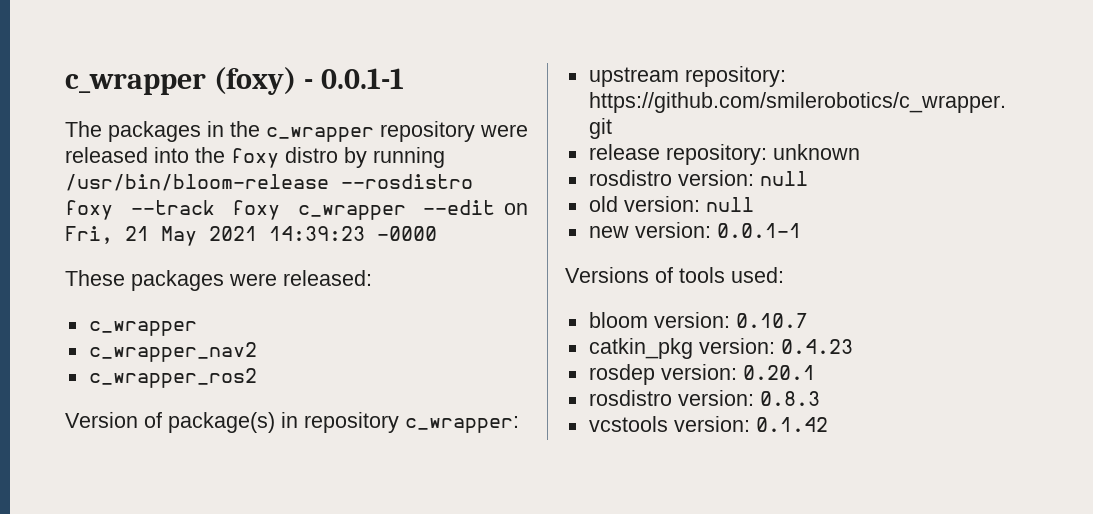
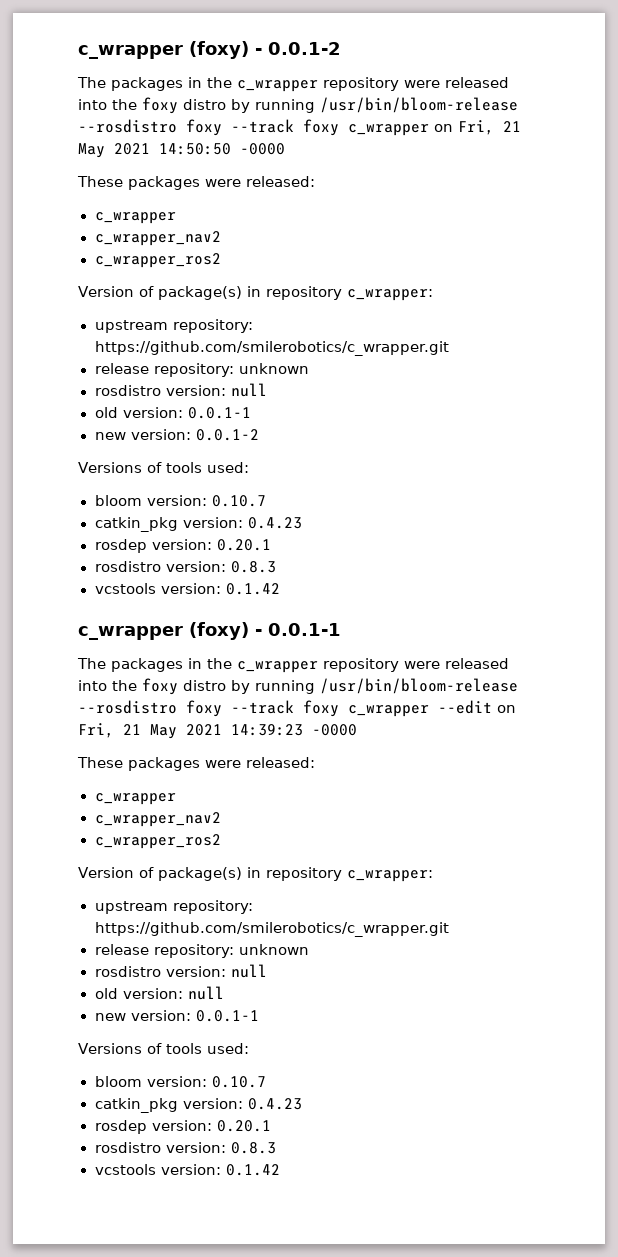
+ c_wrapper (foxy) - 0.0.1-2
+ The packages in the c_wrapper repository were released into the foxy distro by running /usr/bin/bloom-release --rosdistro foxy --track foxy c_wrapper on Fri, 21 May 2021 14:50:50 -0000
+ These packages were released:
+ c_wrapper
+ c_wrapper_nav2
+ c_wrapper_ros2
+ Version of package(s) in repository c_wrapper:
+ upstream repository: https://github.com/smilerobotics/c_wrapper.git
+ release repository: unknown
+ rosdistro version: null
+ old version: 0.0.1-1
+ new version: 0.0.1-2
+ Versions of tools used:
+ bloom version: 0.10.7
+ catkin_pkg version: 0.4.23
+ rosdep version: 0.20.1
+ rosdistro version: 0.8.3
+ vcstools version: 0.1.42

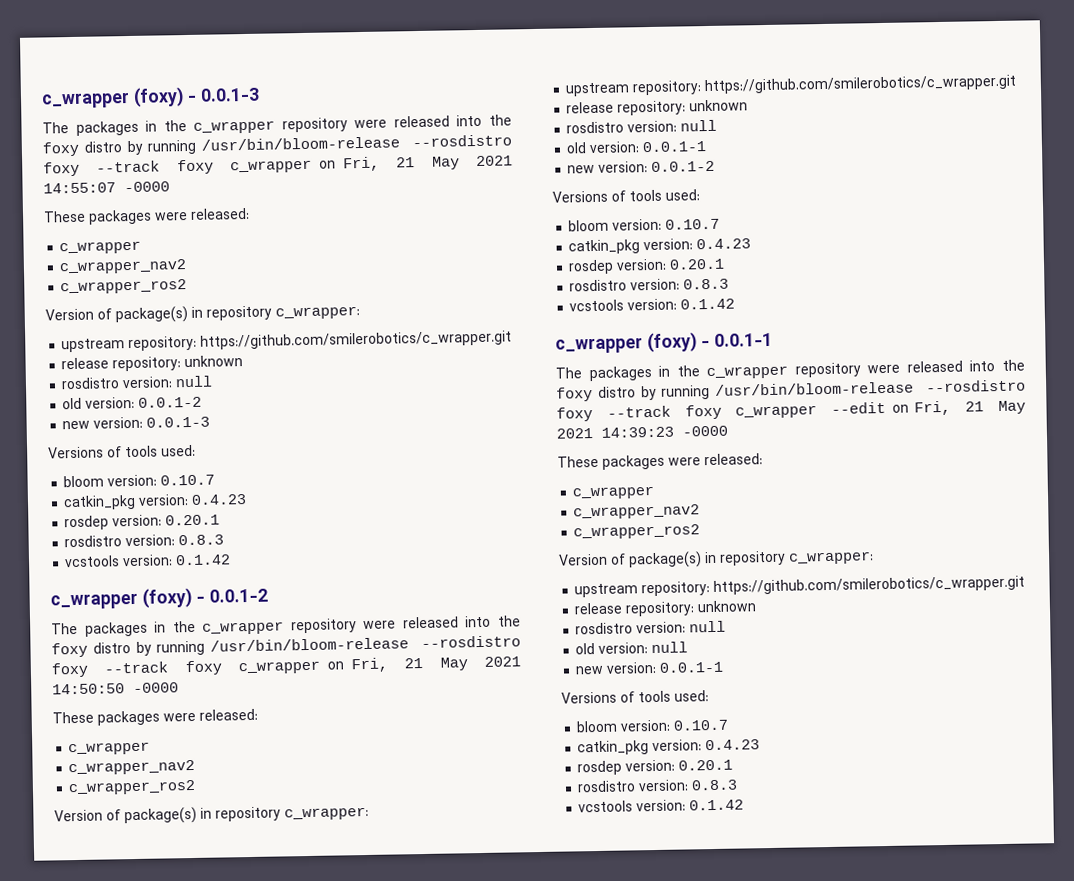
+ c_wrapper (foxy) - 0.0.1-3
+ The packages in the c_wrapper repository were released into the foxy distro by running /usr/bin/bloom-release --rosdistro foxy --track foxy c_wrapper on Fri, 21 May 2021 14:55:07 -0000
+ These packages were released:
+ c_wrapper
+ c_wrapper_nav2
+ c_wrapper_ros2
+ Version of package(s) in repository c_wrapper:
+ upstream repository: https://github.com/smilerobotics/c_wrapper.git
+ release repository: unknown
+ rosdistro version: null
+ old version: 0.0.1-2
+ new version: 0.0.1-3
+ Versions of tools used:
+ bloom version: 0.10.7
+ catkin_pkg version: 0.4.23
+ rosdep version: 0.20.1
+ rosdistro version: 0.8.3
+ vcstools version: 0.1.42

